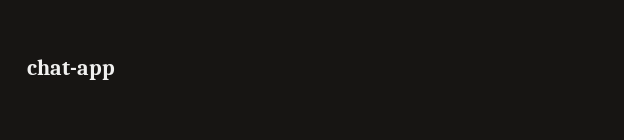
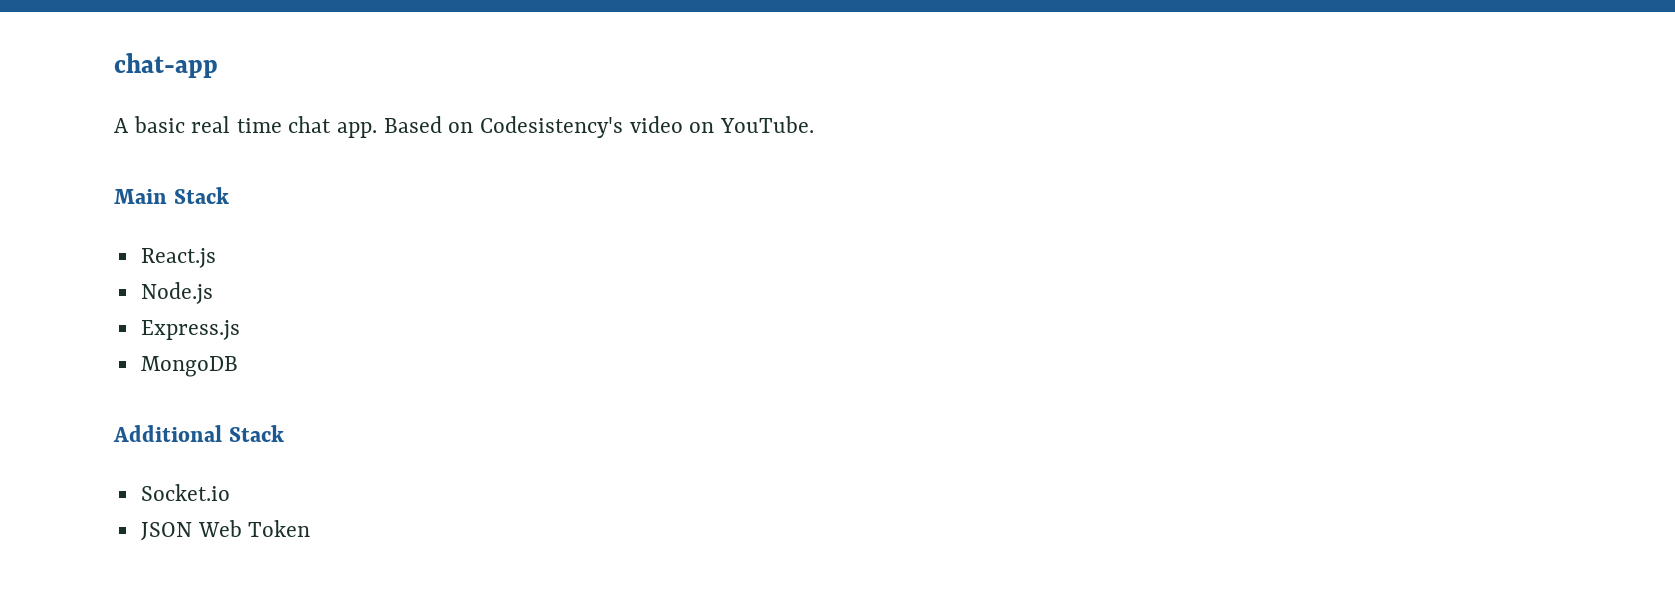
+ A basic real time chat app. Based on Codesistency's video on YouTube.
+ Main Stack
+ React.js
+ Node.js
+ Express.js
+ MongoDB
+ Additional Stack
+ Socket.io
+ JSON Web Token

